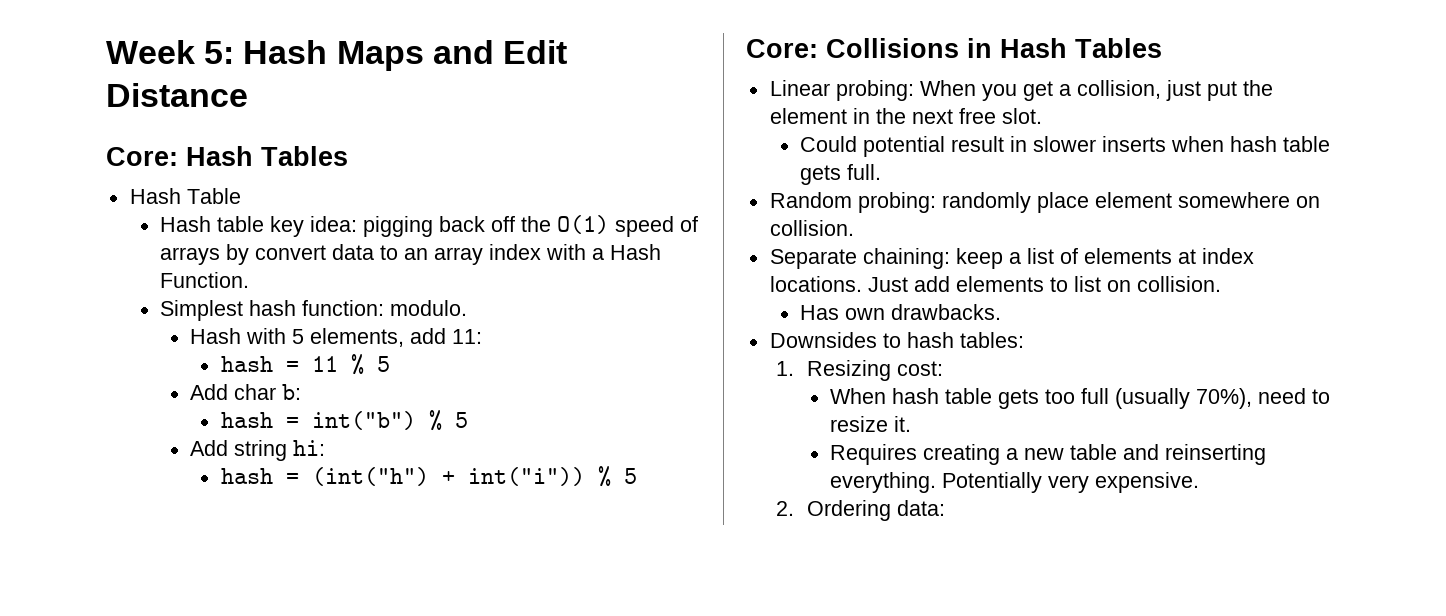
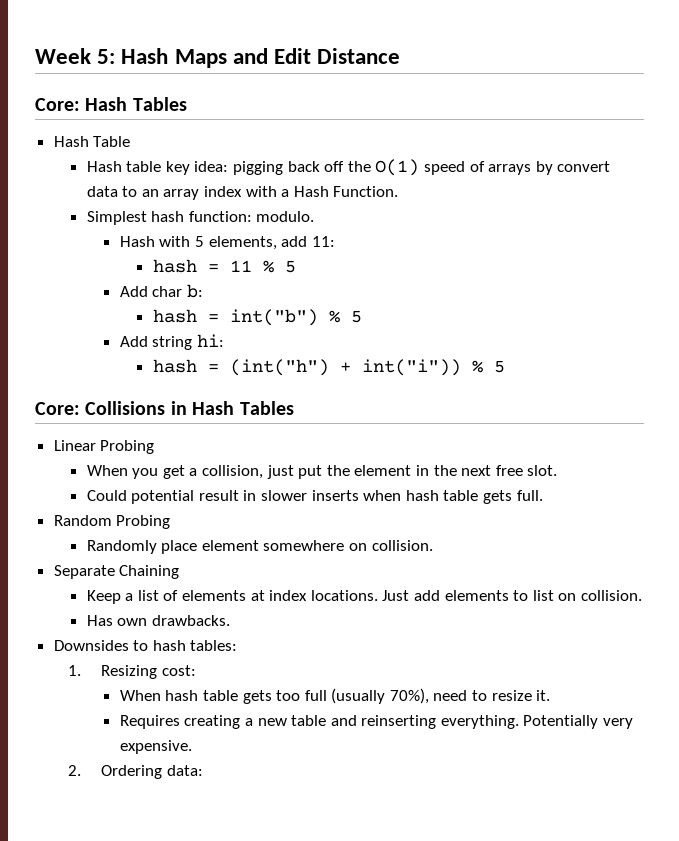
- Linear probing: When you get a collision, just put the element in the next free slot.
+ Linear Probing
+ When you get a collision, just put the element in the next free slot.
- Random probing: randomly place element somewhere on collision.
+ Random Probing
+ Randomly place element somewhere on collision.
- Separate chaining: keep a list of elements at index locations.
+ Separate Chaining
+ Keep a list of elements at index locations.

